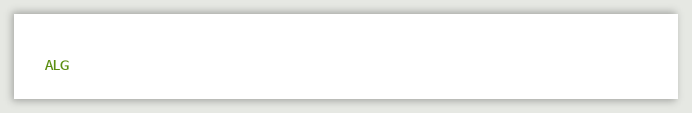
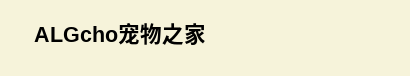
- ALG
+ ALGcho宠物之家

